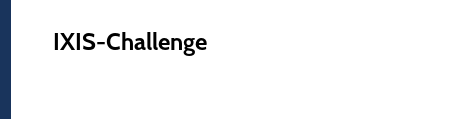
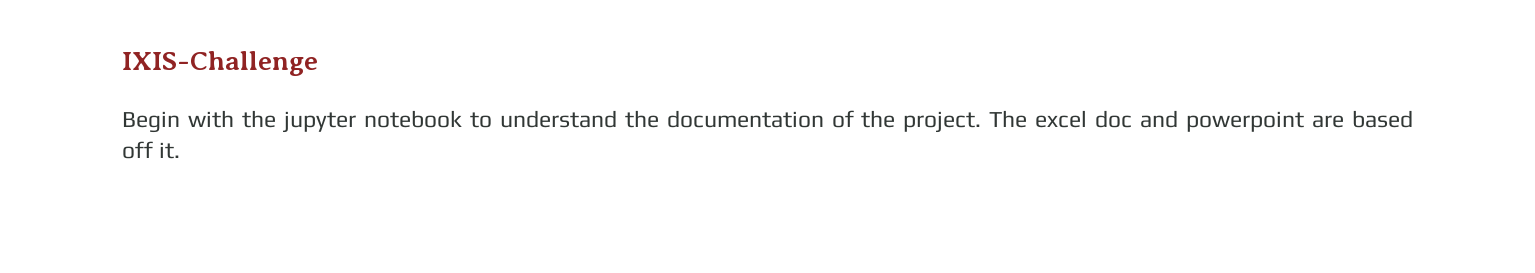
+ Begin with the jupyter notebook to understand the documentation of the project. The excel doc and powerpoint are based off it.

